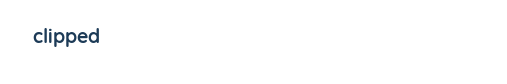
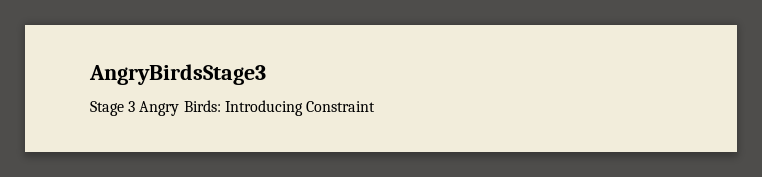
- clipped
+ AngryBirdsStage3
+ Stage 3 Angry Birds: Introducing Constraint

